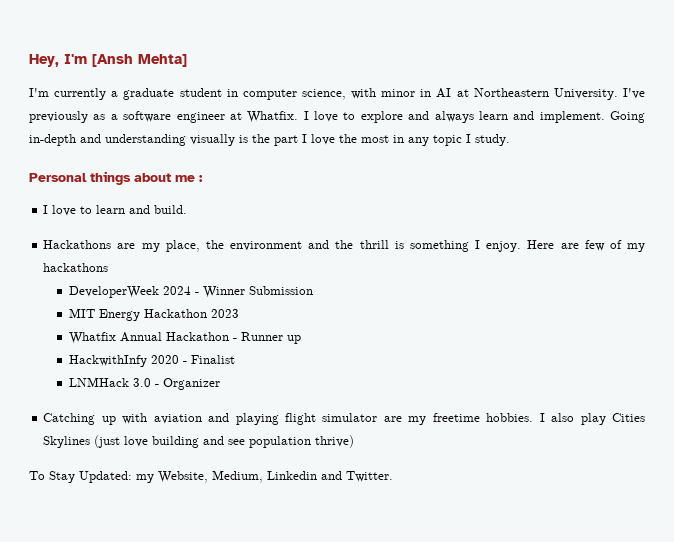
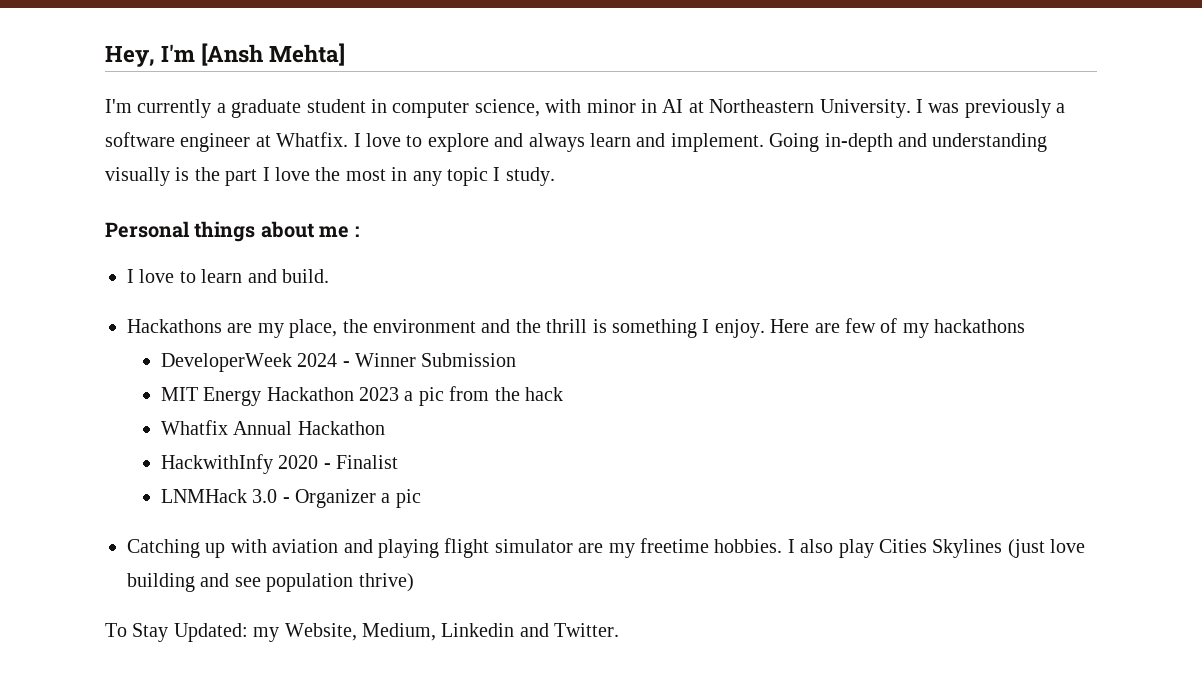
- I've previously as a software engineer at Whatfix.
+ I was previously a software engineer at Whatfix.
- MIT Energy Hackathon 2023
+ MIT Energy Hackathon 2023 a pic from the hack
- Whatfix Annual Hackathon - Runner up
+ Whatfix Annual Hackathon
- LNMHack 3.0 - Organizer
+ LNMHack 3.0 - Organizer a pic

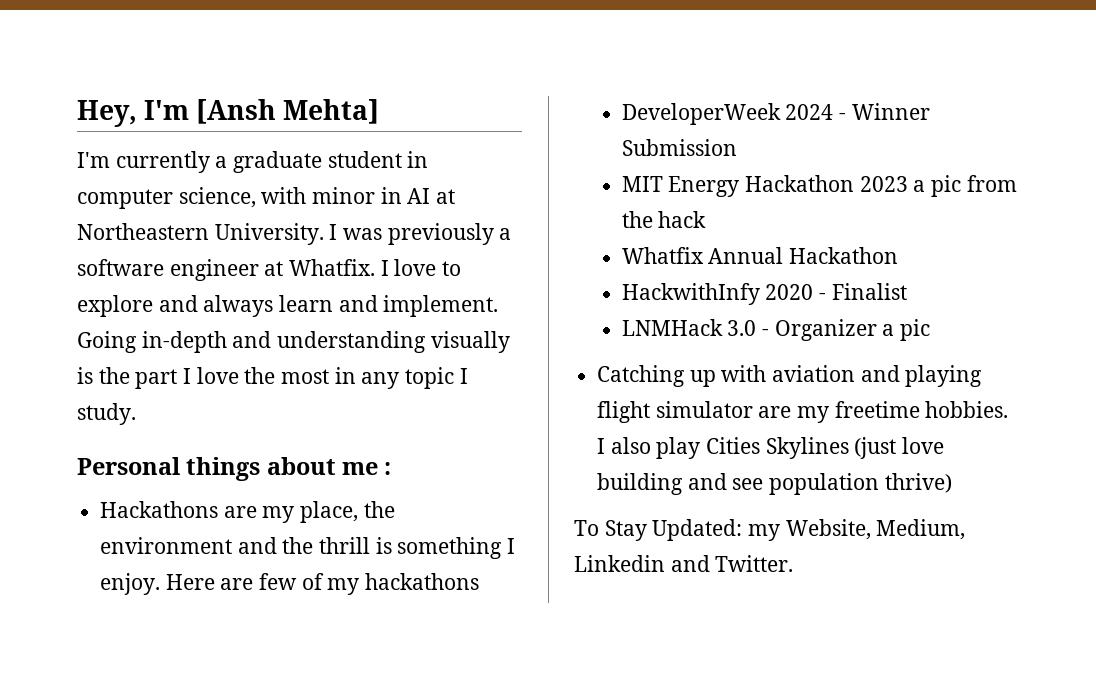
- I love to learn and build.

